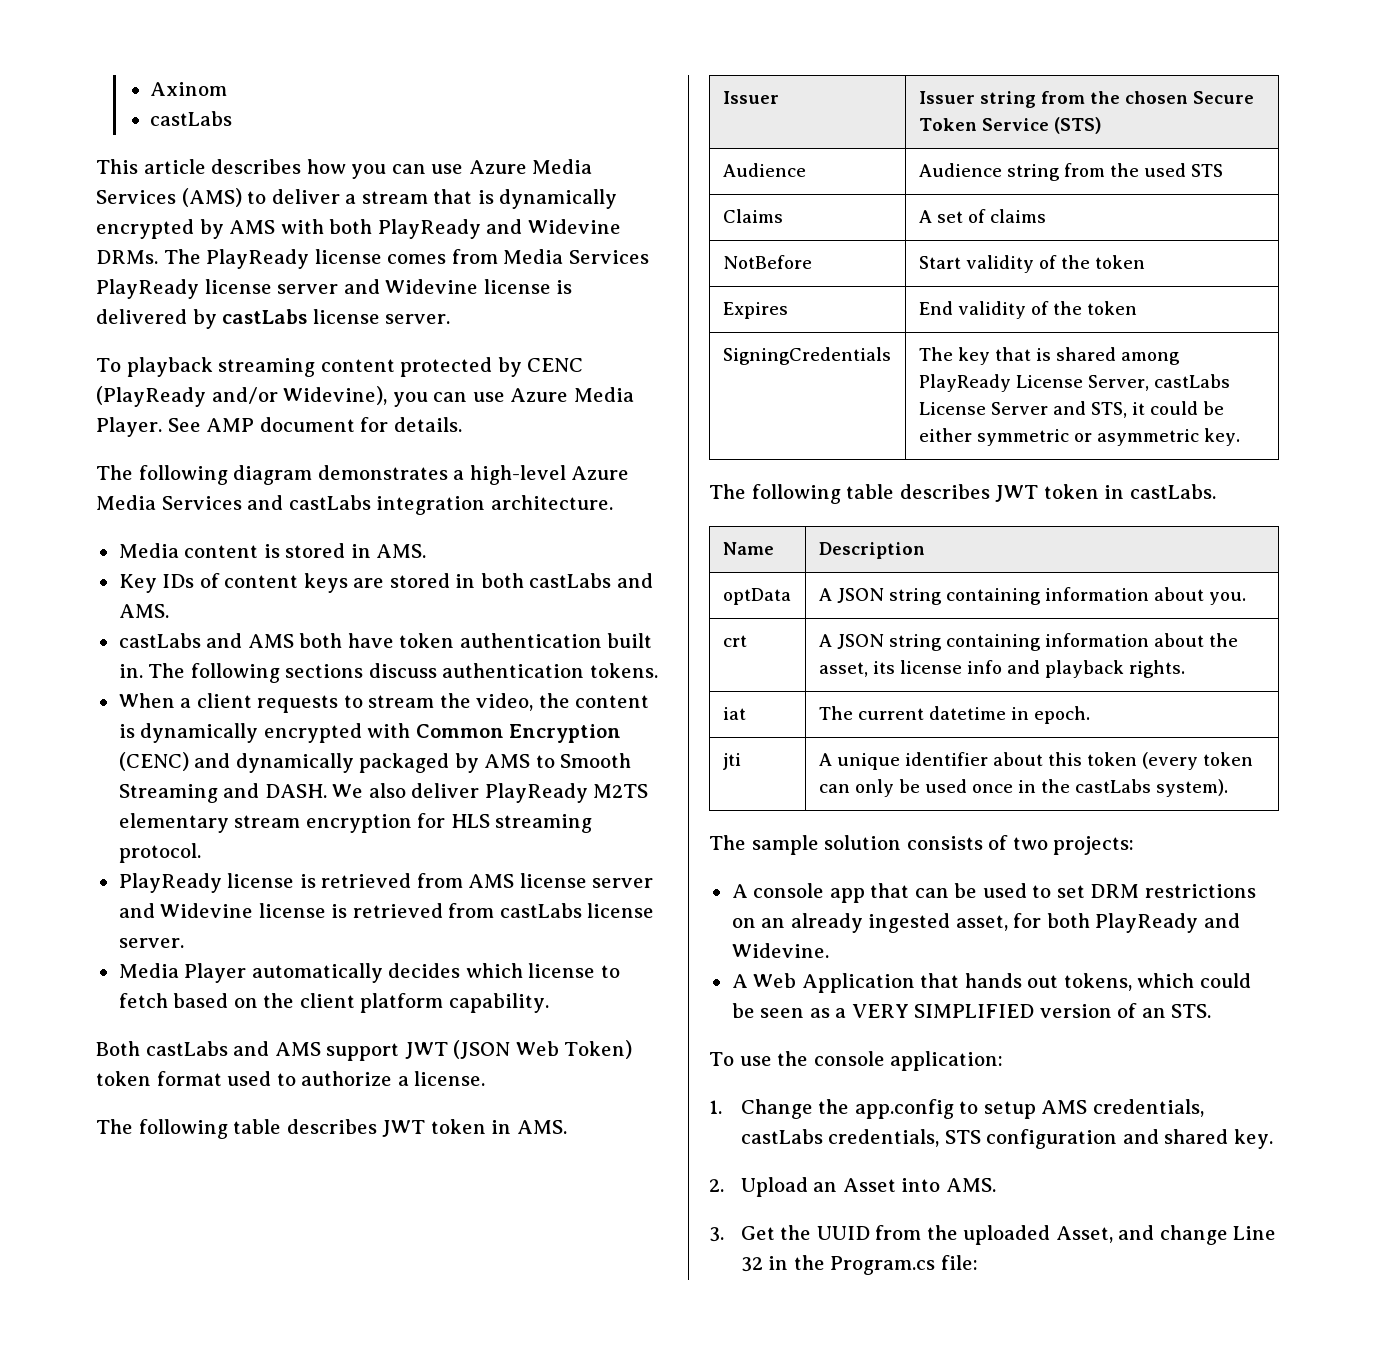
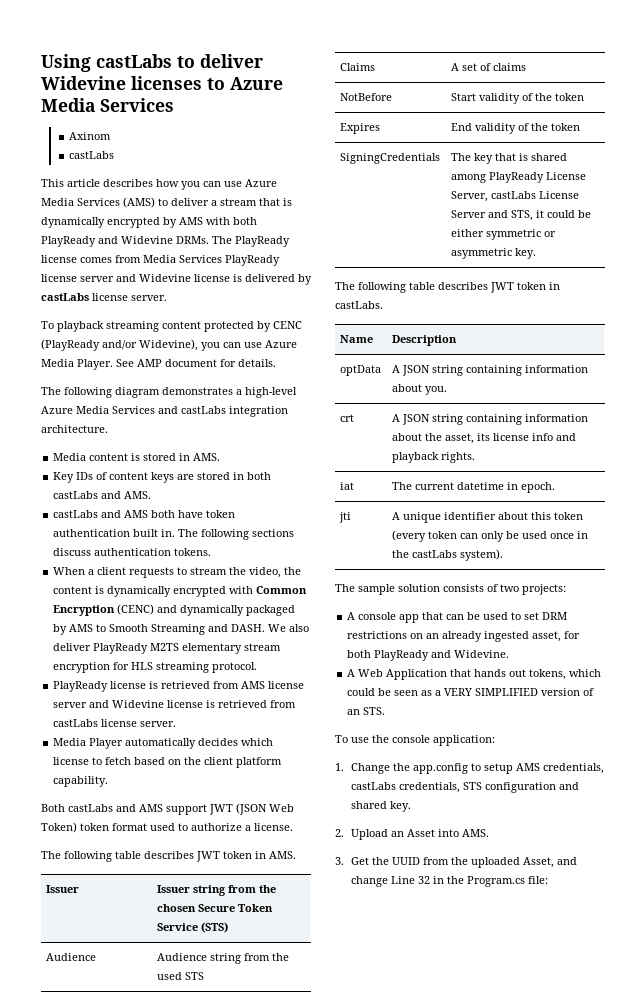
+ Using castLabs to deliver Widevine licenses to Azure Media Services

